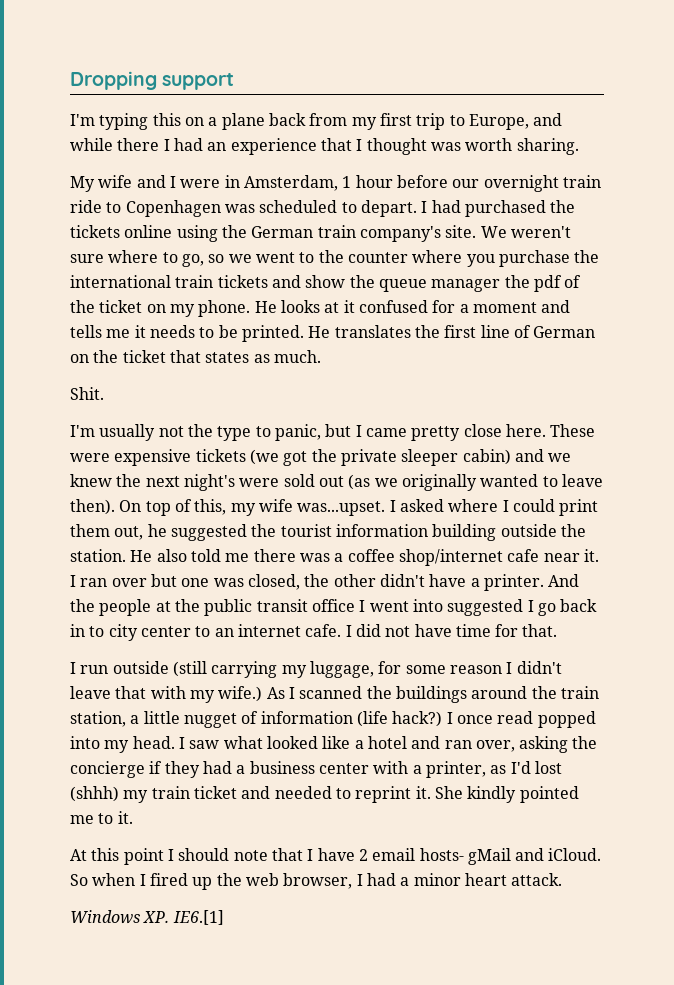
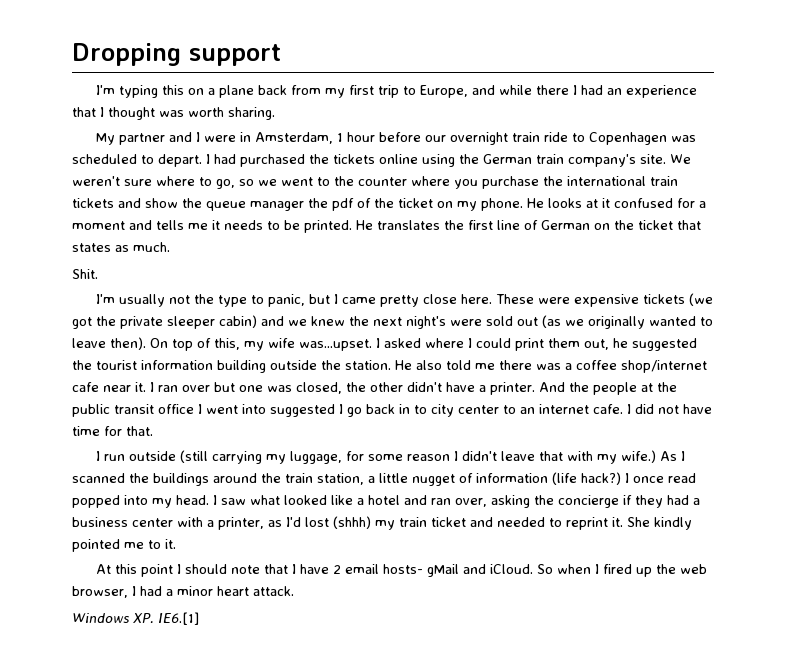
- My wife and I were in Amsterdam, 1 hour before our overnight train ride to Copenhagen was scheduled to depart.
+ My partner and I were in Amsterdam, 1 hour before our overnight train ride to Copenhagen was scheduled to depart.

